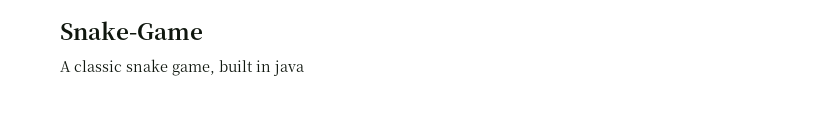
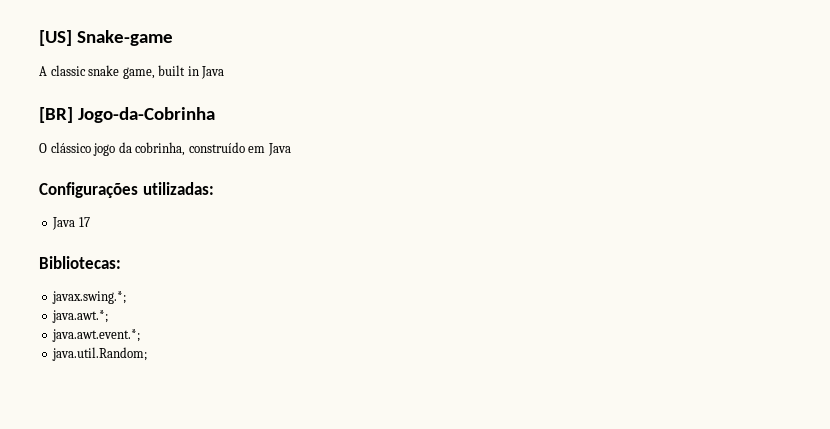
- Snake-Game
+ [US] Snake-game
- A classic snake game, built in java
+ A classic snake game, built in Java
+ [BR] Jogo-da-Cobrinha
+ O clássico jogo da cobrinha, construído em Java
+ Configurações utilizadas:
+ Java 17
+ Bibliotecas:
+ javax.swing.*;
+ java.awt.*;
+ java.awt.event.*;
+ java.util.Random;

